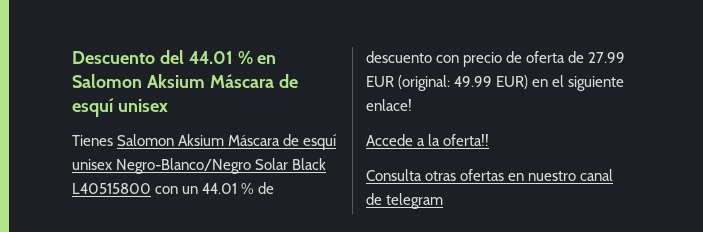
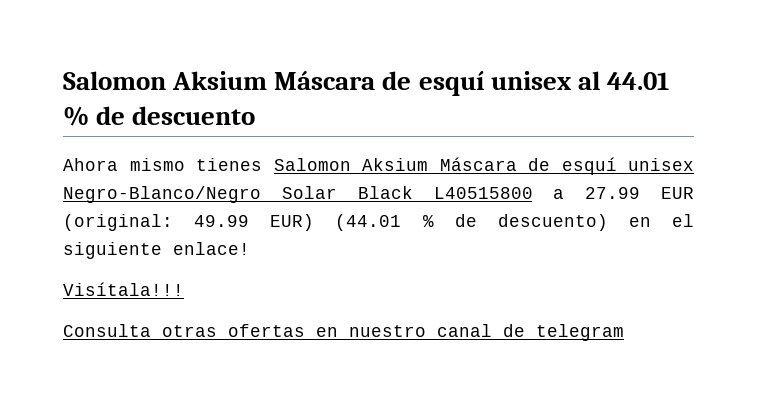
- Descuento del 44.01 % en Salomon Aksium Máscara de esquí unisex
- Tienes Salomon Aksium Máscara de esquí unisex Negro-Blanco/Negro Solar Black L40515800 con un 44.01 % de descuento con precio de oferta de 27.99 EUR (original: 49.99 EUR) en el siguiente enlace!
+ Salomon Aksium Máscara de esquí unisex al 44.01 % de descuento
+ Ahora mismo tienes Salomon Aksium Máscara de esquí unisex Negro-Blanco/Negro Solar Black L40515800 a 27.99 EUR (original: 49.99 EUR) (44.01 % de descuento) en el siguiente enlace!
- Accede a la oferta!!
+ Visítala!!!

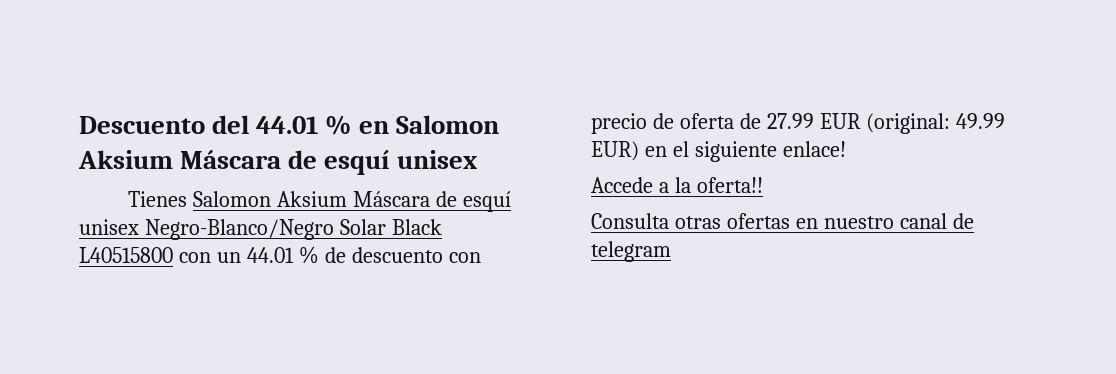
- Salomon Aksium Máscara de esquí unisex al 44.01 % de descuento
- Ahora mismo tienes Salomon Aksium Máscara de esquí unisex Negro-Blanco/Negro Solar Black L40515800 a 27.99 EUR (original: 49.99 EUR) (44.01 % de descuento) en el siguiente enlace!
+ Descuento del 44.01 % en Salomon Aksium Máscara de esquí unisex
+ Tienes Salomon Aksium Máscara de esquí unisex Negro-Blanco/Negro Solar Black L40515800 con un 44.01 % de descuento con precio de oferta de 27.99 EUR (original: 49.99 EUR) en el siguiente enlace!
- Visítala!!!
+ Accede a la oferta!!

